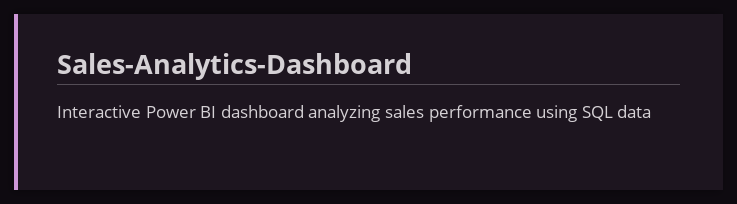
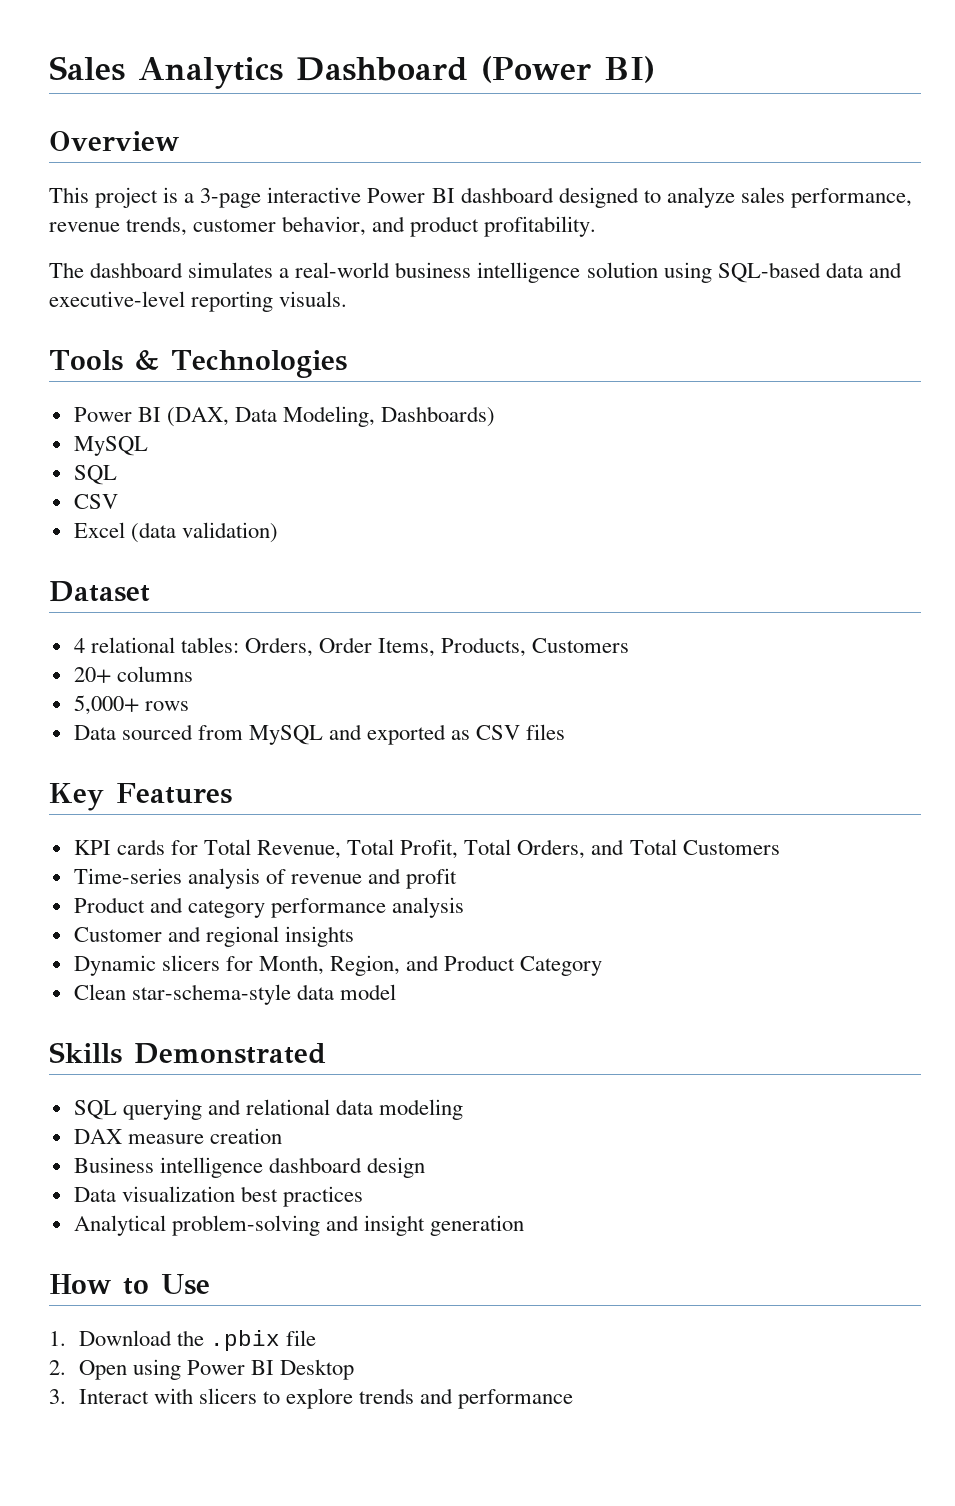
- Sales-Analytics-Dashboard
- Interactive Power BI dashboard analyzing sales performance using SQL data
+ Sales Analytics Dashboard (Power BI)
+ Overview
+ This project is a 3-page interactive Power BI dashboard designed to analyze sales performance, revenue trends, customer behavior, and product profitability.
+ The dashboard simulates a real-world business intelligence solution using SQL-based data and executive-level reporting visuals.
+ Tools & Technologies
+ Power BI (DAX, Data Modeling, Dashboards)
+ MySQL
+ SQL
+ CSV
+ Excel (data validation)
+ Dataset
+ 4 relational tables: Orders, Order Items, Products, Customers
+ 20+ columns
+ 5,000+ rows
+ Data sourced from MySQL and exported as CSV files
+ Key Features
+ KPI cards for Total Revenue, Total Profit, Total Orders, and Total Customers
+ Time-series analysis of revenue and profit
+ Product and category performance analysis
+ Customer and regional insights
+ Dynamic slicers for Month, Region, and Product Category
+ Clean star-schema-style data model
+ Skills Demonstrated
+ SQL querying and relational data modeling
+ DAX measure creation
+ Business intelligence dashboard design
+ Data visualization best practices
+ Analytical problem-solving and insight generation
+ How to Use
+ 1. Download the .pbix file
+ 2. Open using Power BI Desktop
+ 3. Interact with slicers to explore trends and performance

